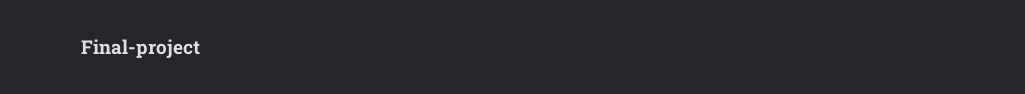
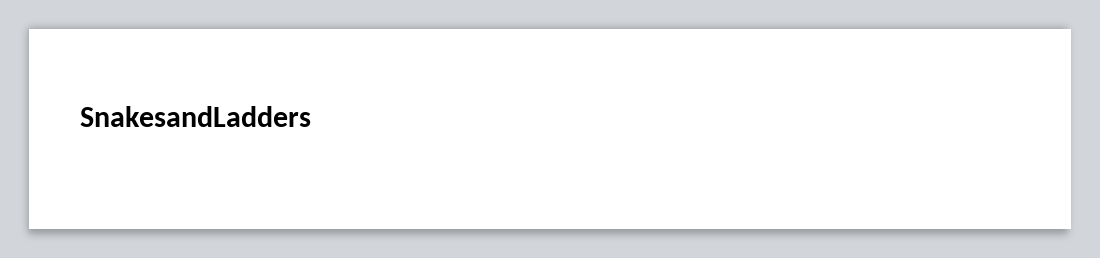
- Final-project
+ SnakesandLadders

